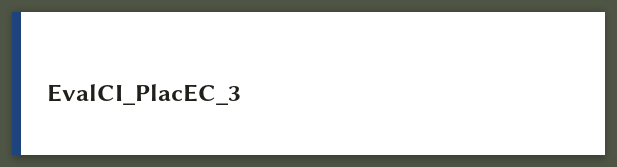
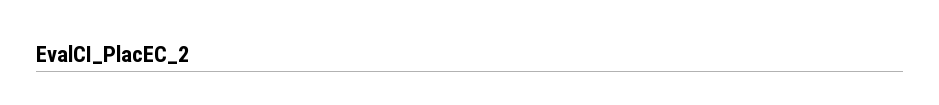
- EvalCI_PlacEC_3
+ EvalCI_PlacEC_2

